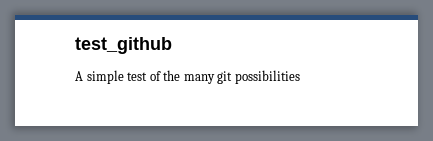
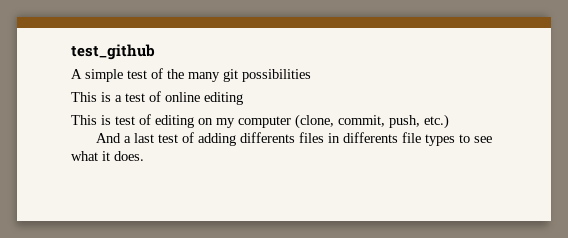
+ This is a test of online editing
+ This is test of editing on my computer (clone, commit, push, etc.)
+ And a last test of adding differents files in differents file types to see what it does.

